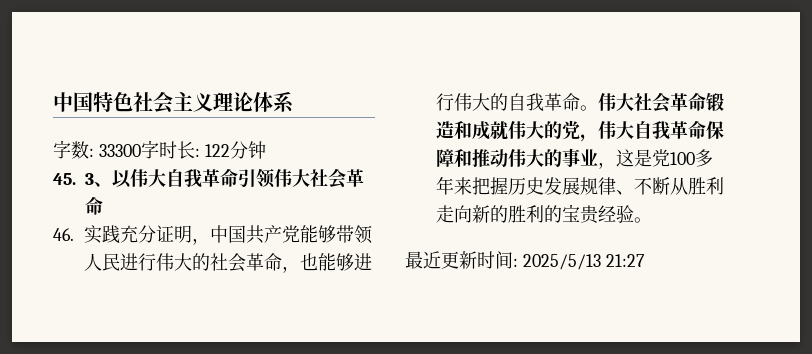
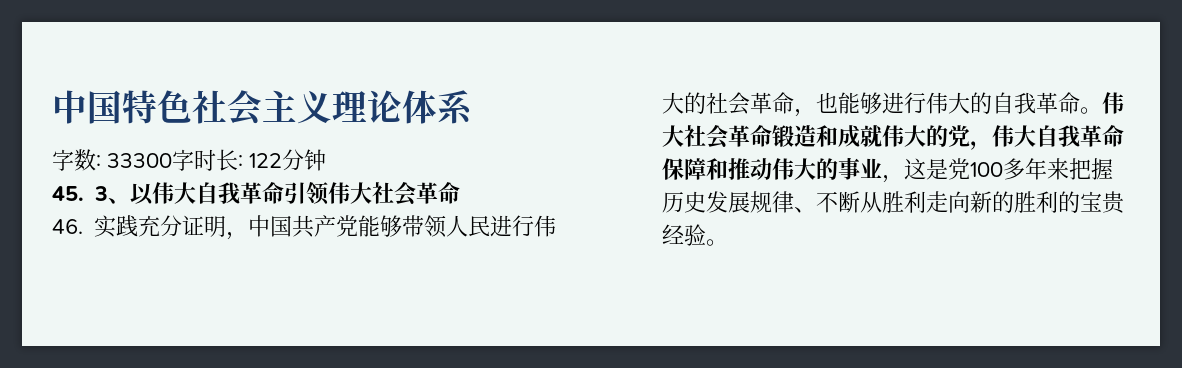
- 最近更新时间: 2025/5/13 21:27

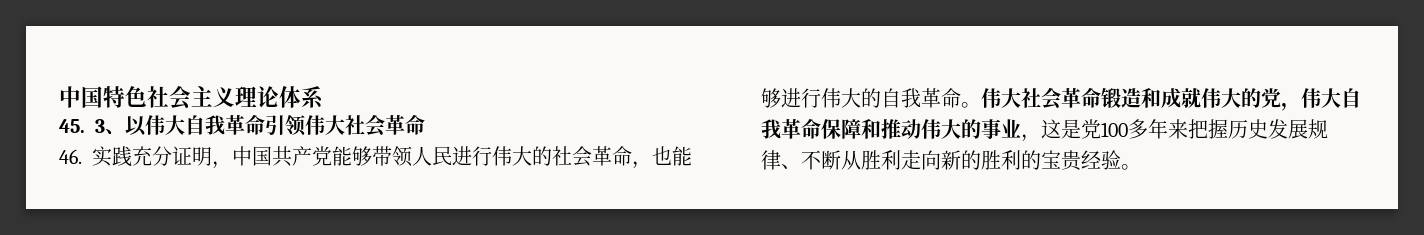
- 字数: 33300字时长: 122分钟

